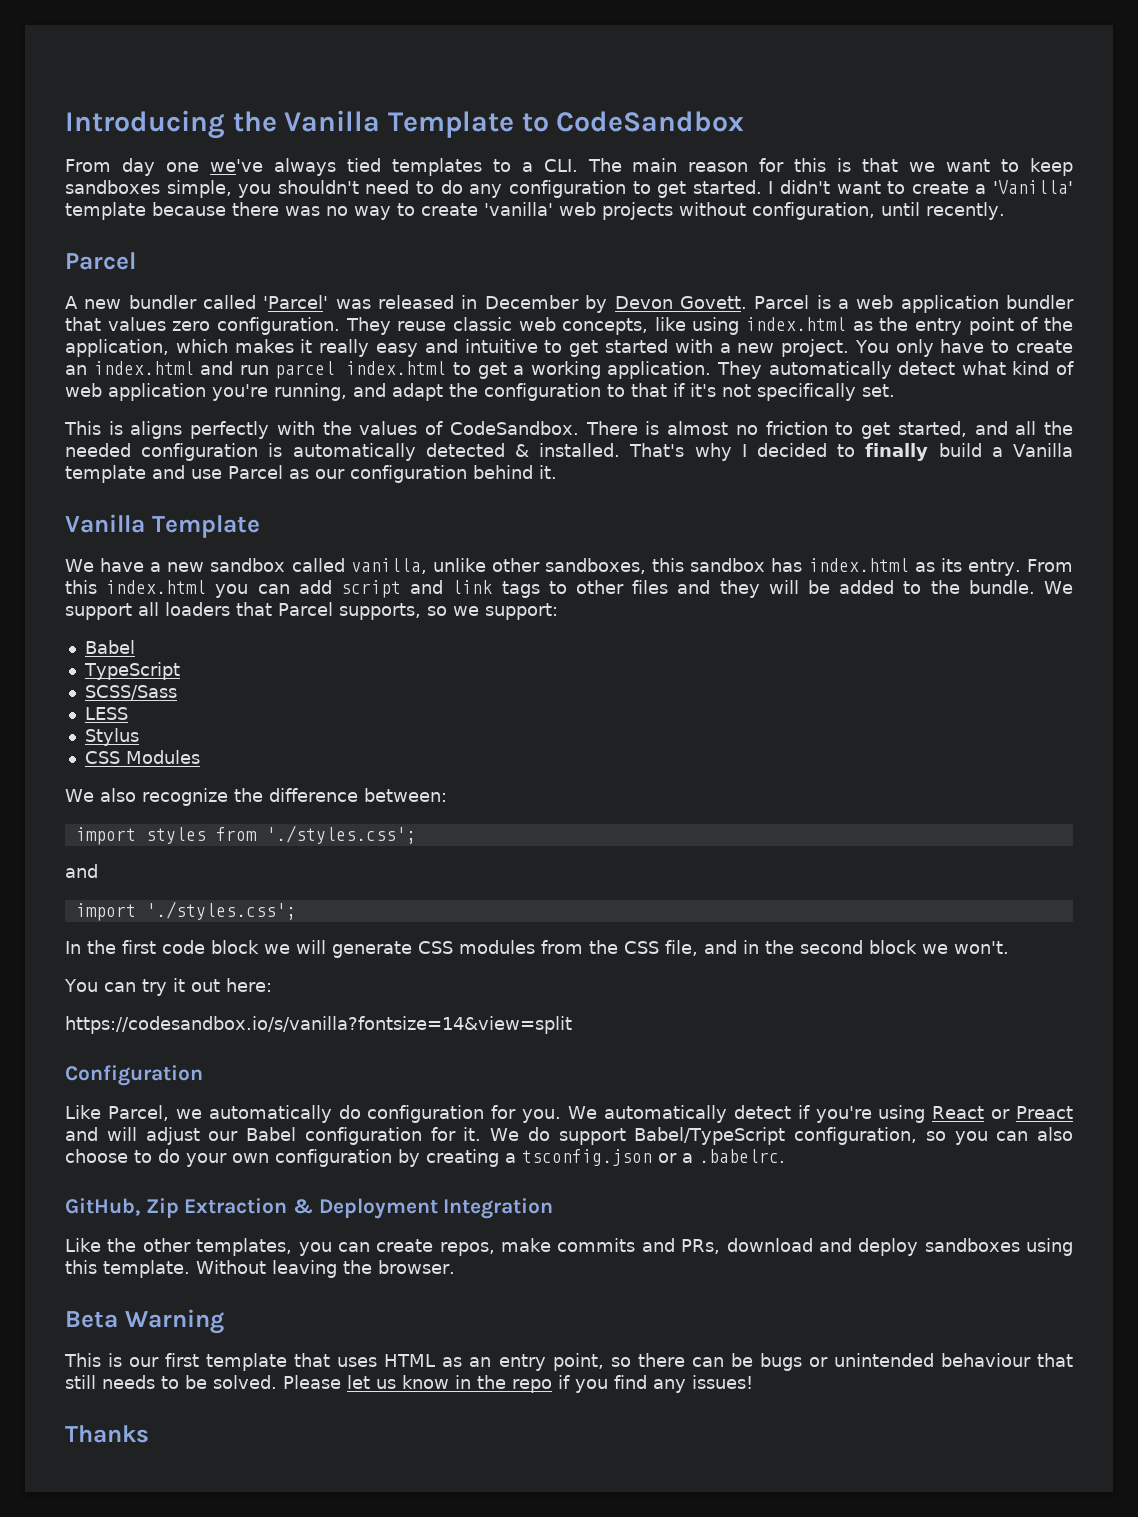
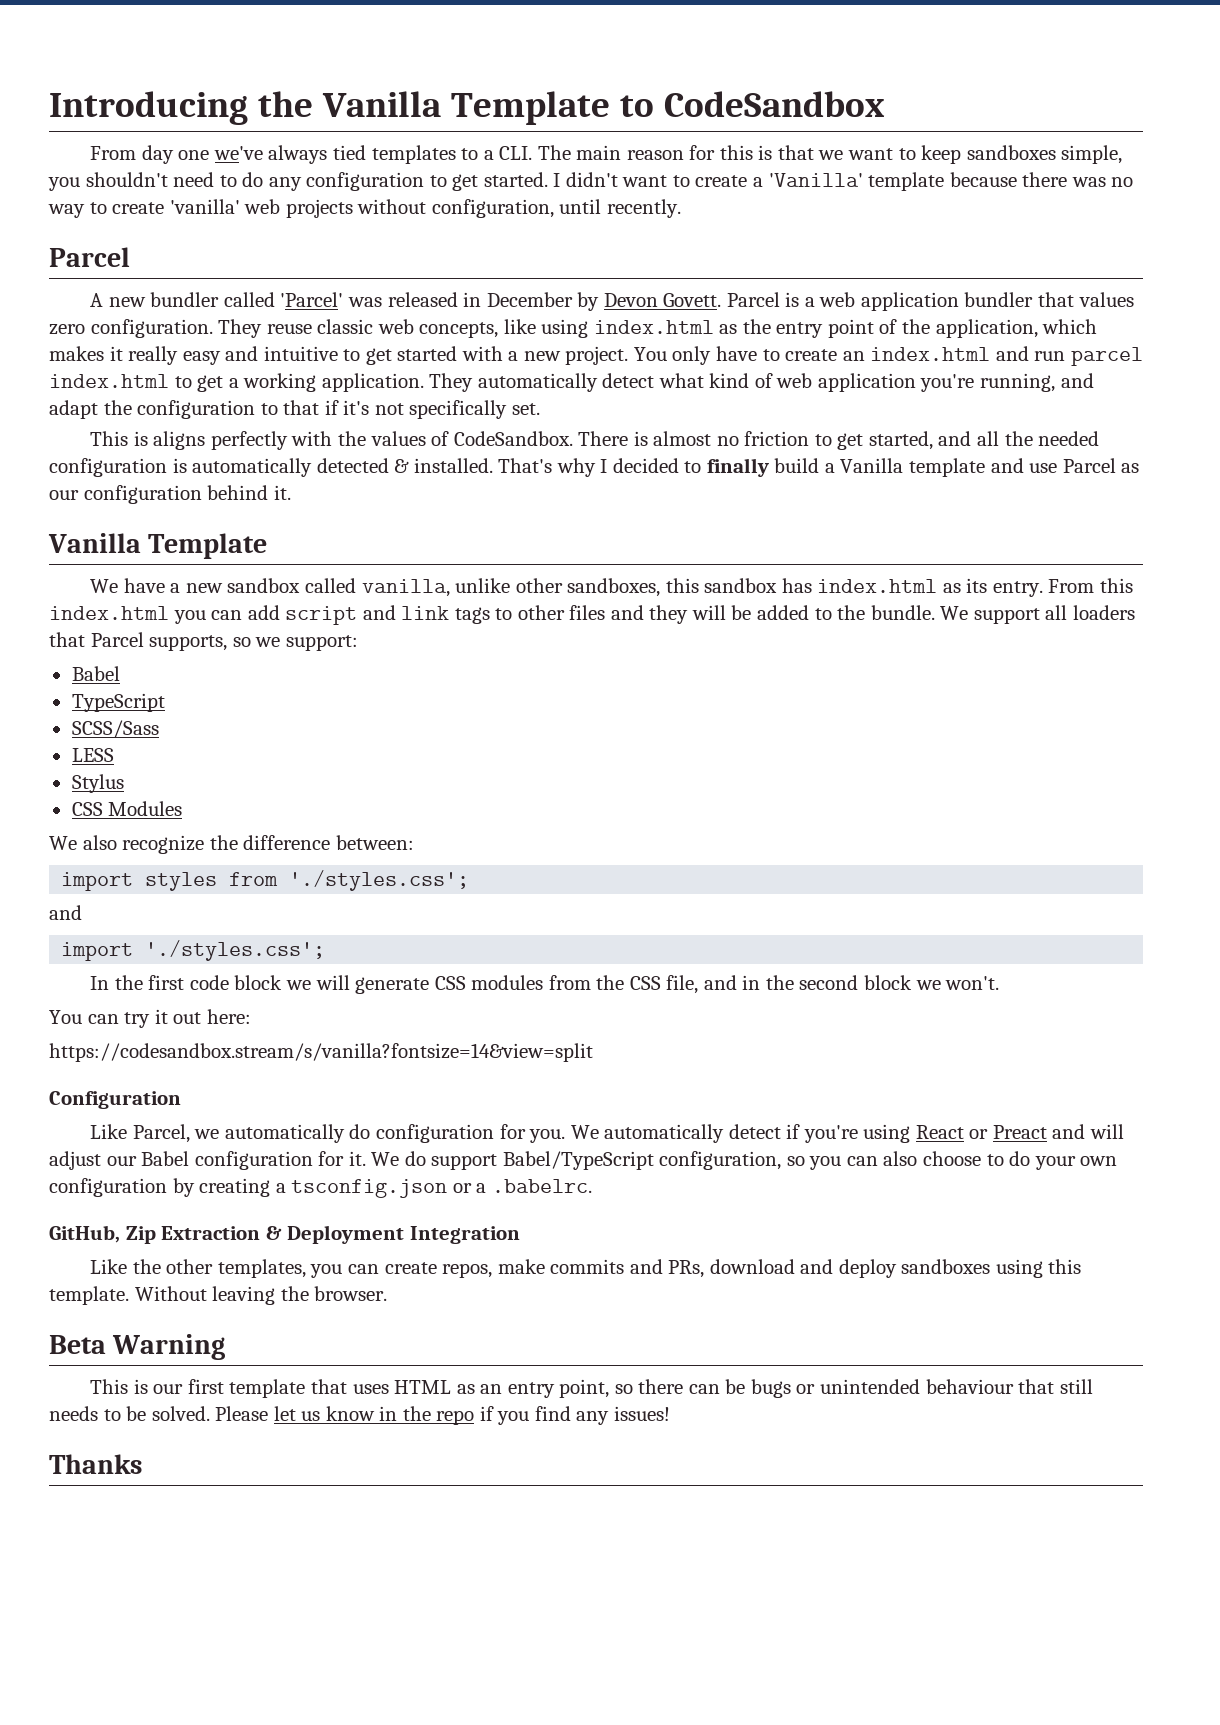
- https://codesandbox.io/s/vanilla?fontsize=14&view=split
+ https://codesandbox.stream/s/vanilla?fontsize=14&view=split

